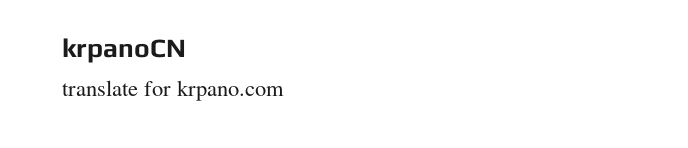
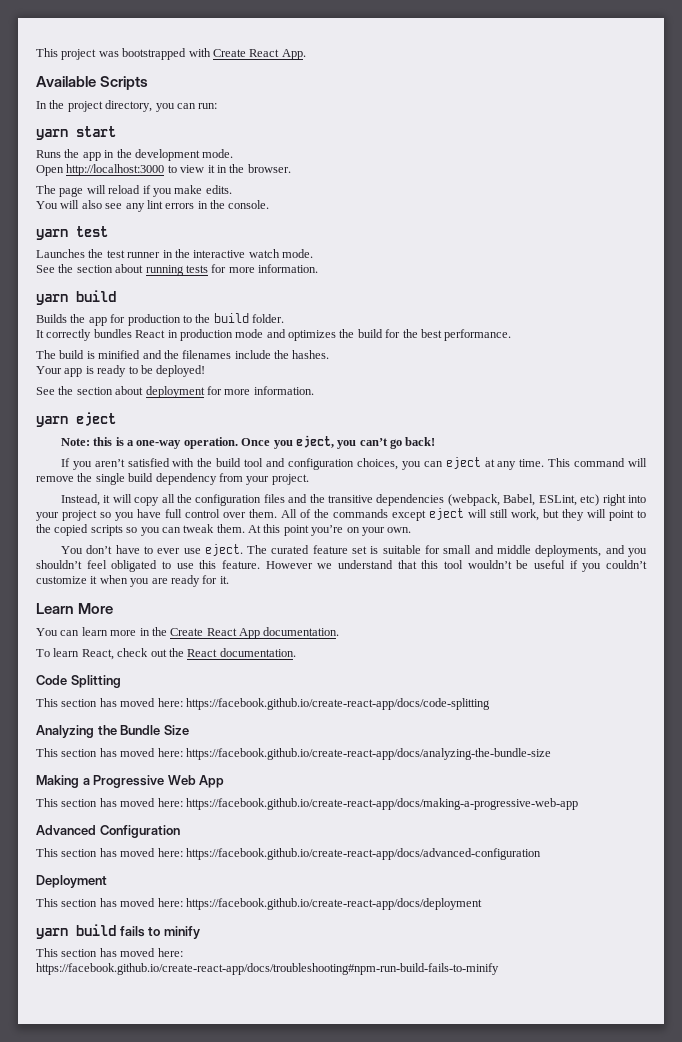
- krpanoCN
- translate for krpano.com
+ This project was bootstrapped with Create React App.
+ Available Scripts
+ In the project directory, you can run:
+ yarn start
+ Runs the app in the development mode.
+ Open http://localhost:3000 to view it in the browser.
+ The page will reload if you make edits.
+ You will also see any lint errors in the console.
+ yarn test
+ Launches the test runner in the interactive watch mode.
+ See the section about running tests for more information.
+ yarn build
+ Builds the app for production to the build folder.
+ It correctly bundles React in production mode and optimizes the build for the best performance.
+ The build is minified and the filenames include the hashes.
+ Your app is ready to be deployed!
+ See the section about deployment for more information.
+ yarn eject
+ Note: this is a one-way operation. Once you eject, you can’t go back!
+ If you aren’t satisfied with the build tool and configuration choices, you can eject at any time. This command will remove the single build dependency from your project.
+ Instead, it will copy all the configuration files and the transitive dependencies (webpack, Babel, ESLint, etc) right into your project so you have full control over them. All of the commands except eject will still work, but they will point to the copied scripts so you can tweak them. At this point you’re on your own.
+ You don’t have to ever use eject. The curated feature set is suitable for small and middle deployments, and you shouldn’t feel obligated to use this feature. However we understand that this tool wouldn’t be useful if you couldn’t customize it when you are ready for it.
+ Learn More
+ You can learn more in the Create React App documentation.
+ To learn React, check out the React documentation.
+ Code Splitting
+ This section has moved here: https://facebook.github.io/create-react-app/docs/code-splitting
+ Analyzing the Bundle Size
+ This section has moved here: https://facebook.github.io/create-react-app/docs/analyzing-the-bundle-size
+ Making a Progressive Web App
+ This section has moved here: https://facebook.github.io/create-react-app/docs/making-a-progressive-web-app
+ Advanced Configuration
+ This section has moved here: https://facebook.github.io/create-react-app/docs/advanced-configuration
+ Deployment
+ This section has moved here: https://facebook.github.io/create-react-app/docs/deployment
+ yarn build fails to minify
+ This section has moved here: https://facebook.github.io/create-react-app/docs/troubleshooting#npm-run-build-fails-to-minify

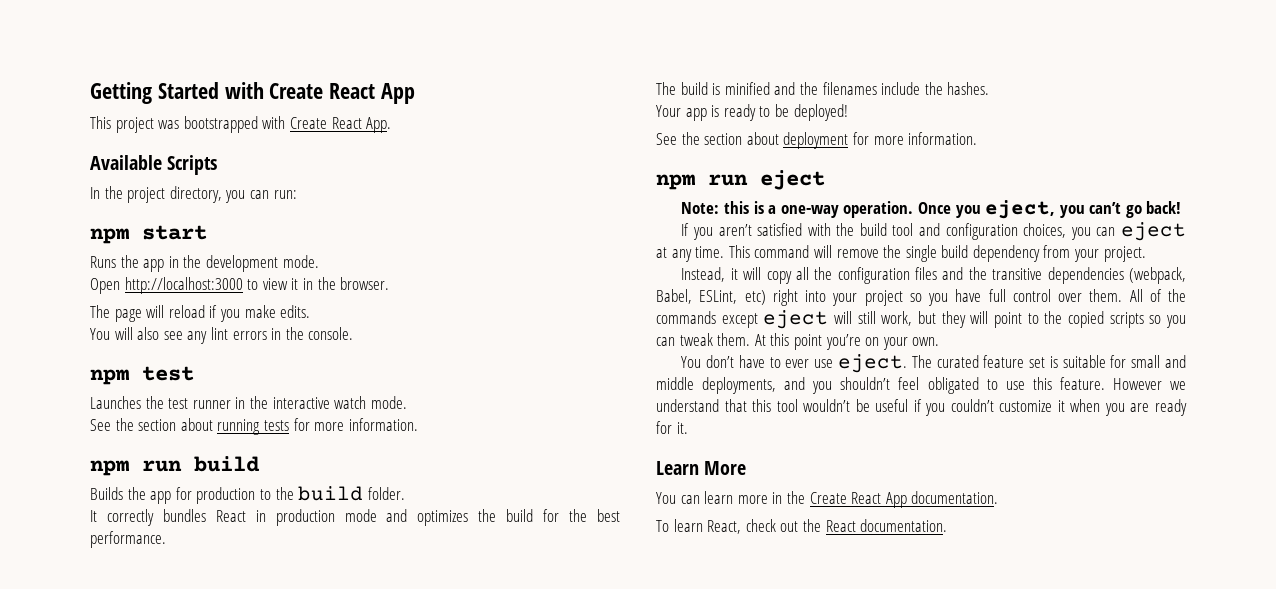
+ Getting Started with Create React App
- yarn start
+ npm start
- yarn test
+ npm test
  See the section about running tests for more information.
- yarn build
+ npm run build
- yarn eject
+ npm run eject
- Code Splitting
- This section has moved here: https://facebook.github.io/create-react-app/docs/code-splitting
- Analyzing the Bundle Size
- This section has moved here: https://facebook.github.io/create-react-app/docs/analyzing-the-bundle-size
- Making a Progressive Web App
- This section has moved here: https://facebook.github.io/create-react-app/docs/making-a-progressive-web-app
- Advanced Configuration
- This section has moved here: https://facebook.github.io/create-react-app/docs/advanced-configuration
- Deployment
- This section has moved here: https://facebook.github.io/create-react-app/docs/deployment
- yarn build fails to minify
- This section has moved here: https://facebook.github.io/create-react-app/docs/troubleshooting#npm-run-build-fails-to-minify

